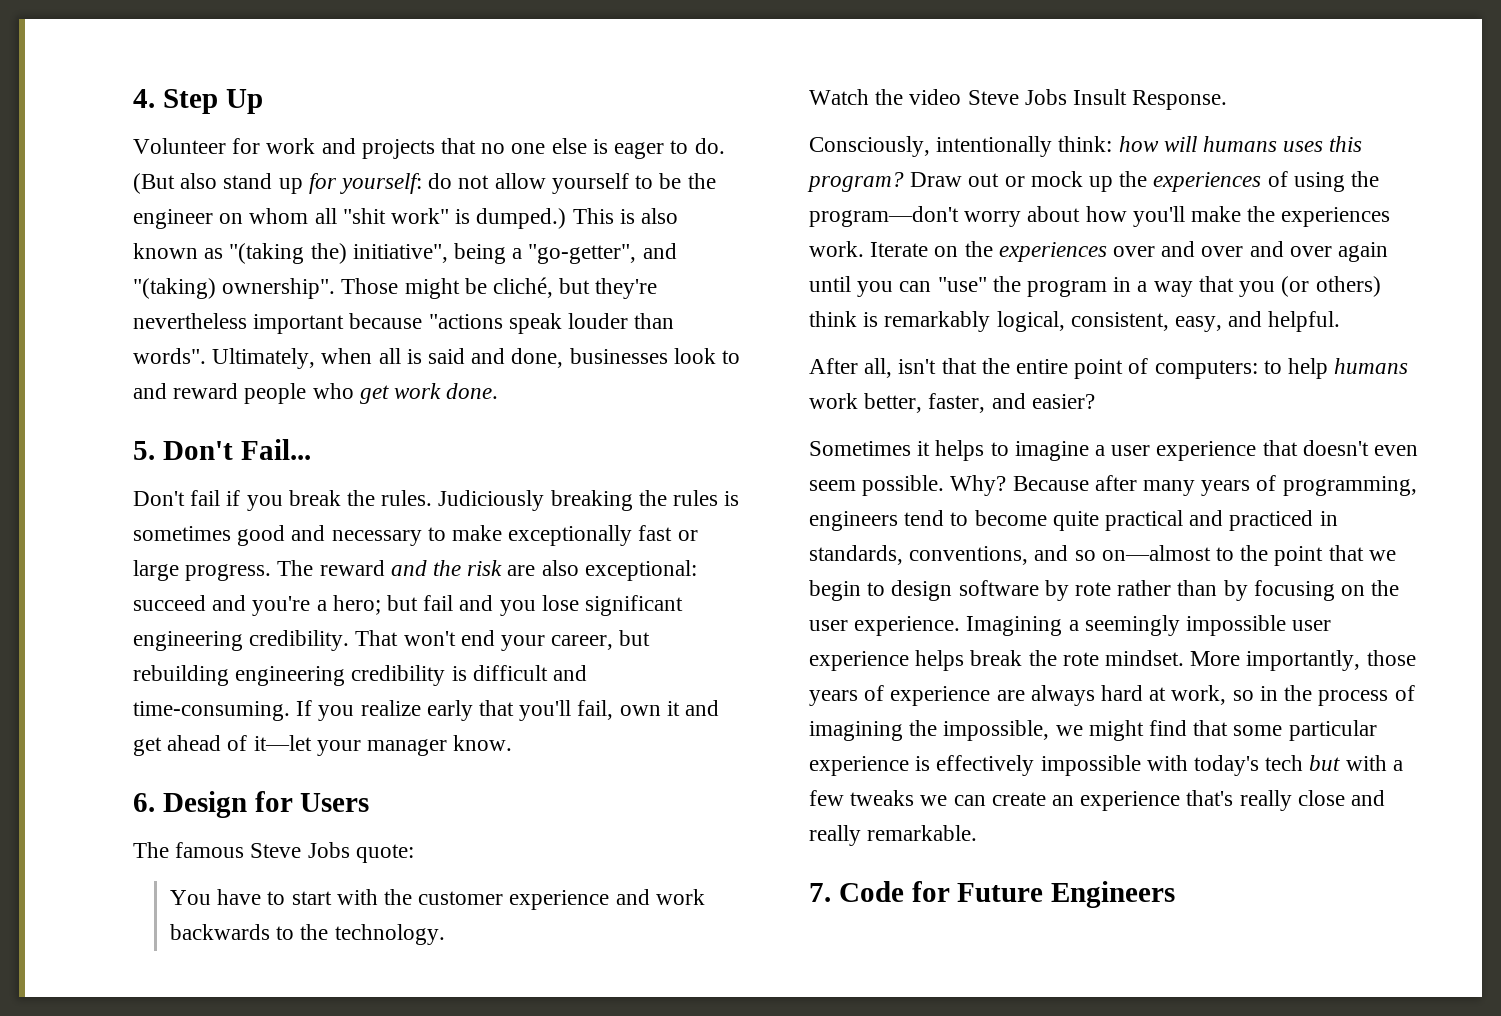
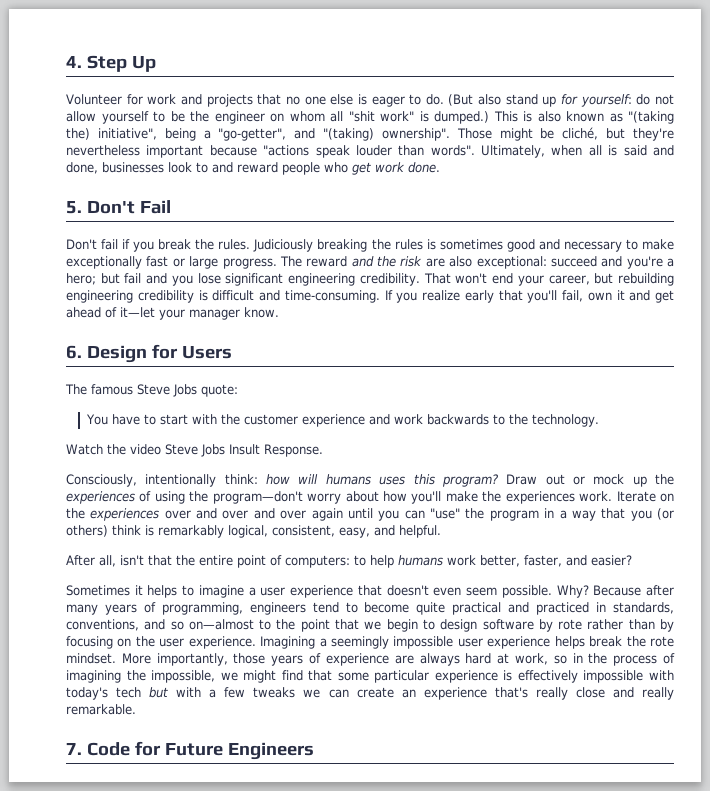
- 5. Don't Fail...
+ 5. Don't Fail

